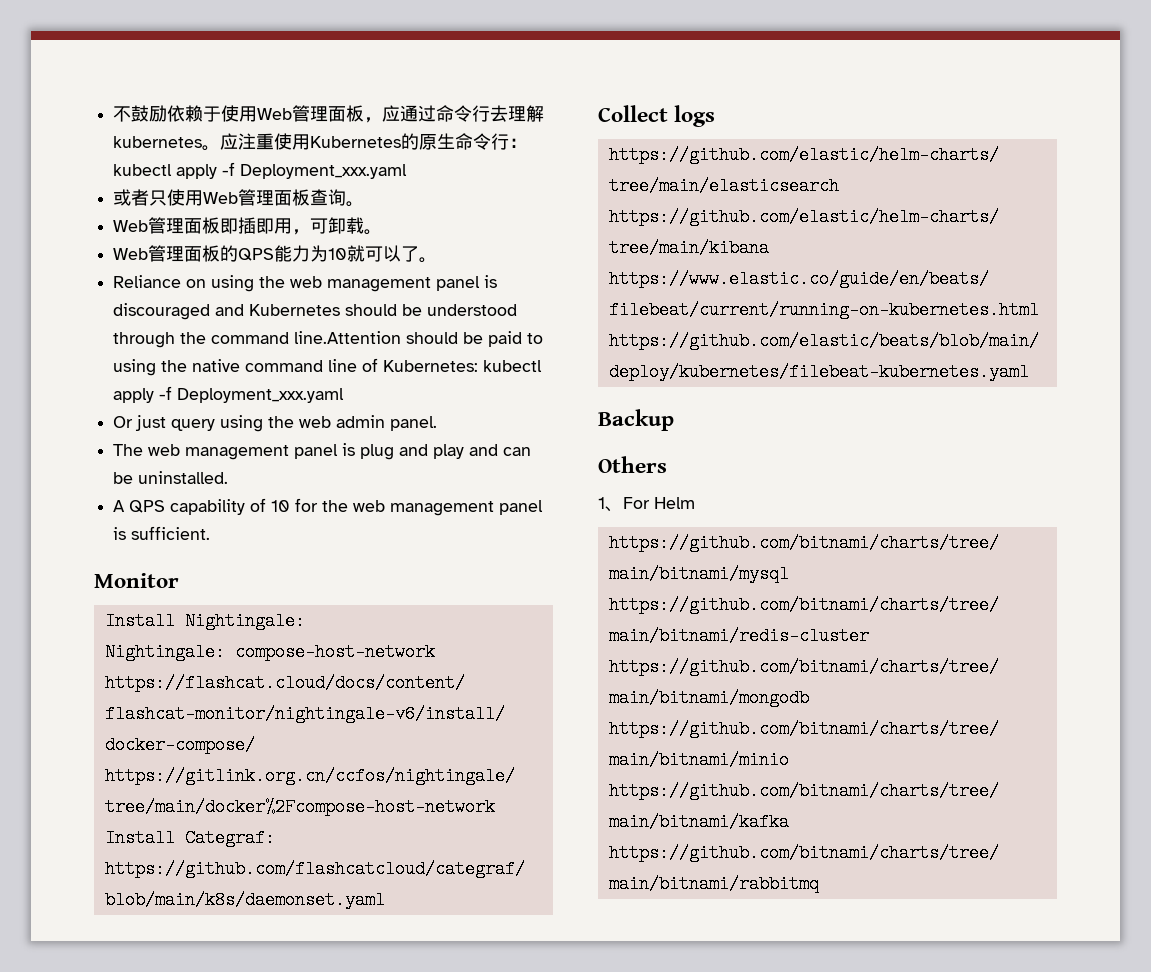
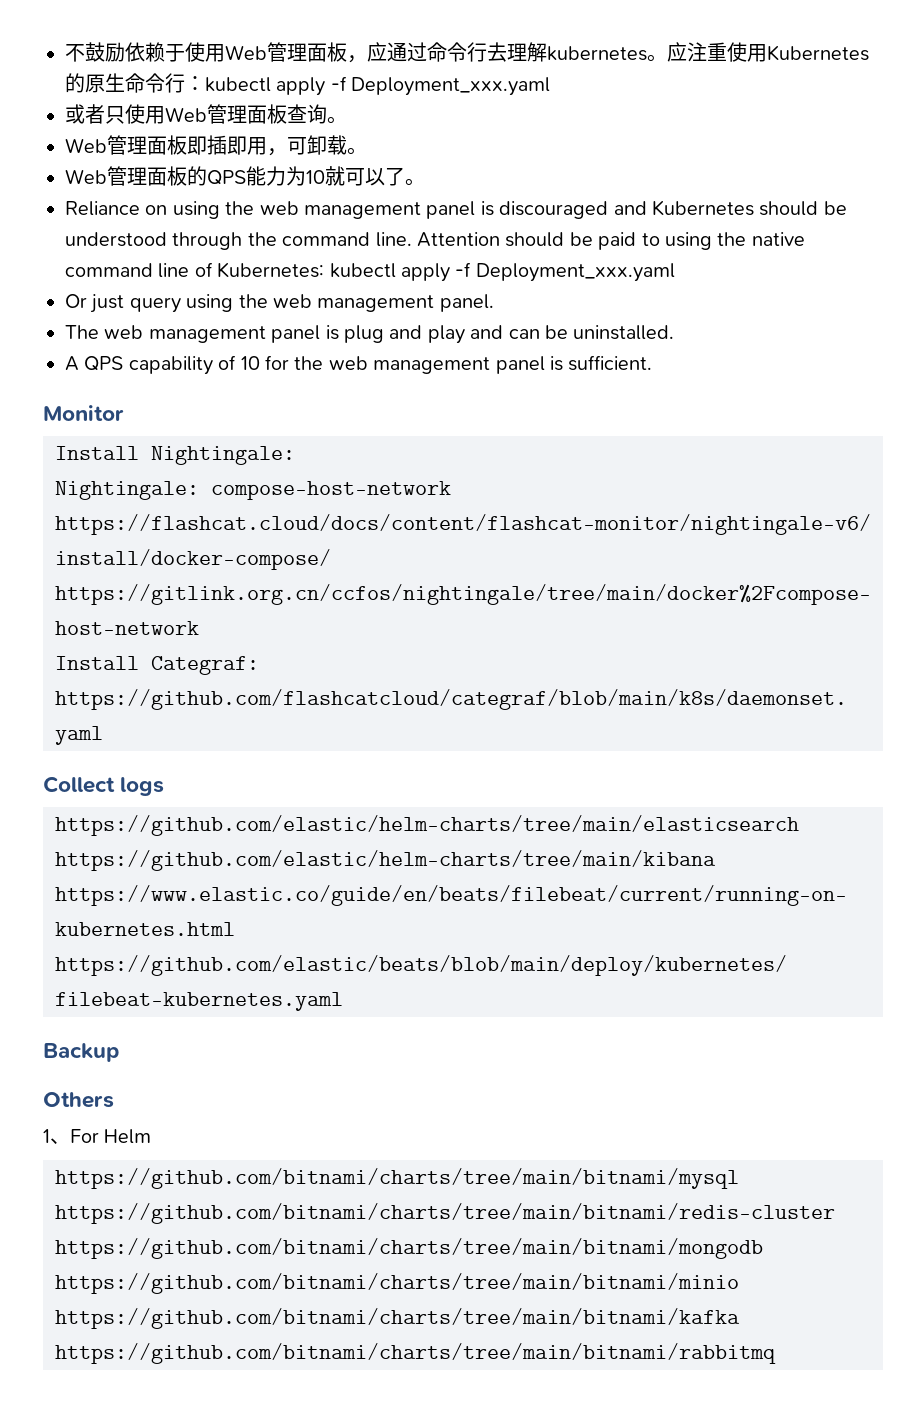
- Reliance on using the web management panel is discouraged and Kubernetes should be understood through the command line.Attention should be paid to using the native command line of Kubernetes: kubectl apply -f Deployment_xxx.yaml
+ Reliance on using the web management panel is discouraged and Kubernetes should be understood through the command line. Attention should be paid to using the native command line of Kubernetes: kubectl apply -f Deployment_xxx.yaml
- Or just query using the web admin panel.
+ Or just query using the web management panel.

